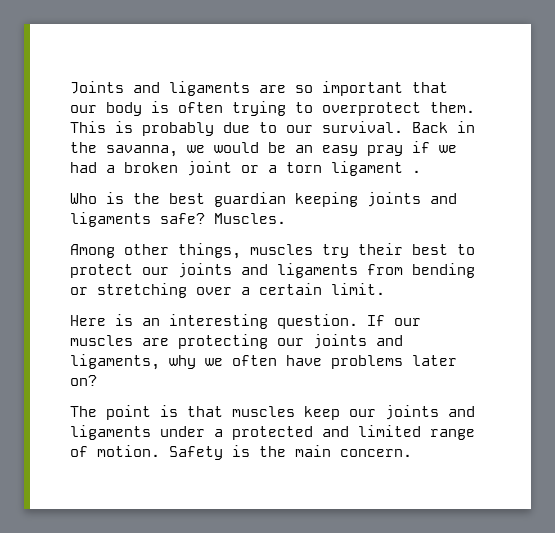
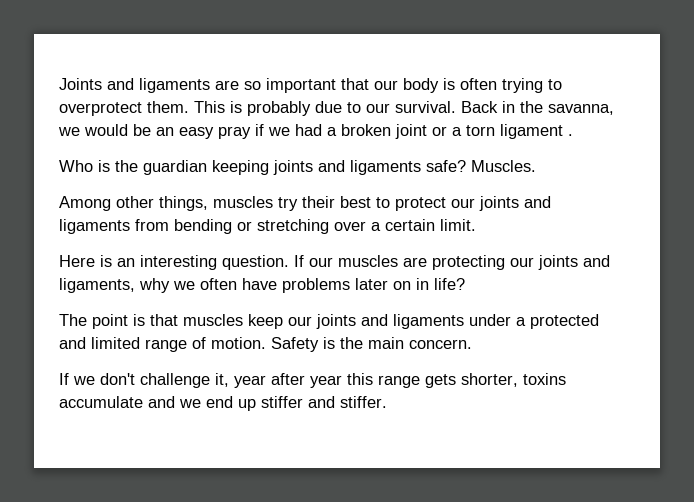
- Who is the best guardian keeping joints and ligaments safe?
+ Who is the guardian keeping joints and ligaments safe?
- If our muscles are protecting our joints and ligaments, why we often have problems later on?
+ If our muscles are protecting our joints and ligaments, why we often have problems later on in life?
+ If we don't challenge it, year after year this range gets shorter, toxins accumulate and we end up stiffer and stiffer.

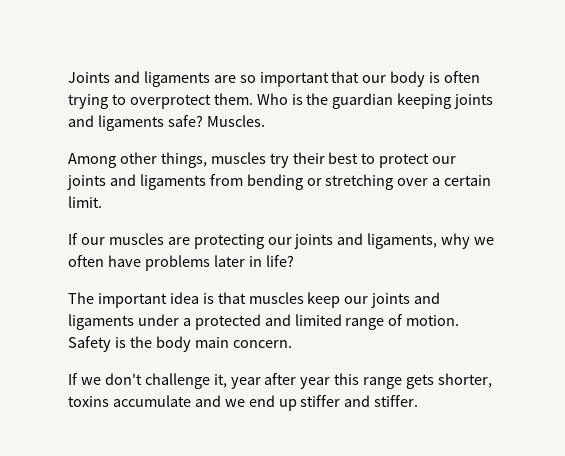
- Joints and ligaments are so important that our body is often trying to overprotect them. This is probably due to our survival. Back in the savanna, we would be an easy pray if we had a broken joint or a torn ligament .
- Who is the guardian keeping joints and ligaments safe?
+ Joints and ligaments are so important that our body is often trying to overprotect them. Who is the guardian keeping joints and ligaments safe?
- Here is an interesting question. If our muscles are protecting our joints and ligaments, why we often have problems later on in life?
+ If our muscles are protecting our joints and ligaments, why we often have problems later in life?
- The point is that muscles keep our joints and ligaments under a protected and limited range of motion.
+ The important idea is that muscles keep our joints and ligaments under a protected and limited range of motion.
- Safety is the main concern.
+ Safety is the body main concern.

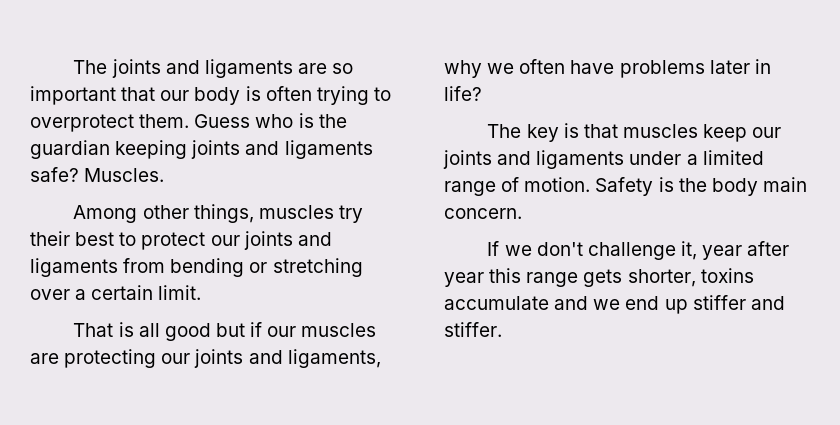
- Joints and ligaments are so important that our body is often trying to overprotect them.
+ The joints and ligaments are so important that our body is often trying to overprotect them.
- Who is the guardian keeping joints and ligaments safe?
+ Guess who is the guardian keeping joints and ligaments safe?
- If our muscles are protecting our joints and ligaments, why we often have problems later in life?
+ That is all good but if our muscles are protecting our joints and ligaments, why we often have problems later in life?
- The important idea is that muscles keep our joints and ligaments under a protected and limited range of motion.
+ The key is that muscles keep our joints and ligaments under a limited range of motion.

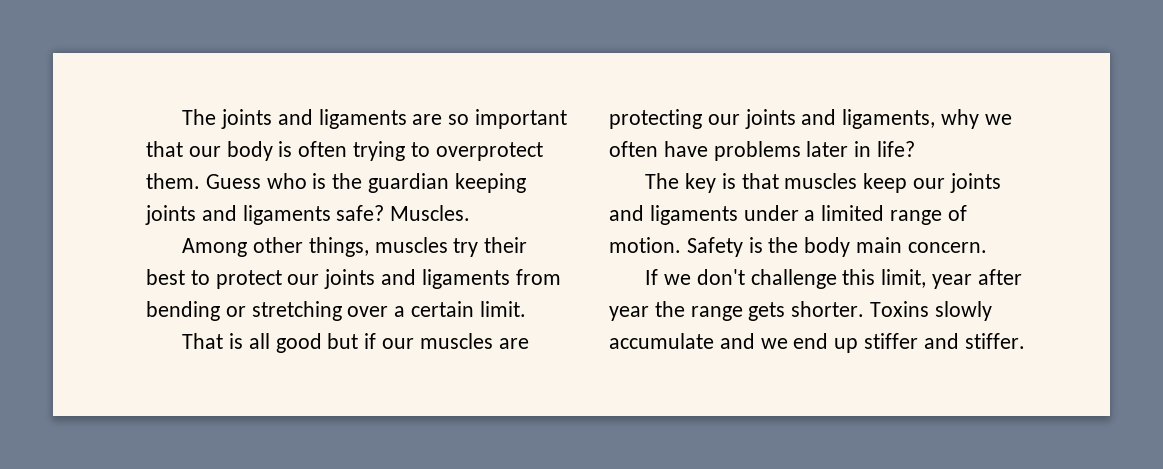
- If we don't challenge it, year after year this range gets shorter, toxins accumulate and we end up stiffer and stiffer.
+ If we don't challenge this limit, year after year the range gets shorter. Toxins slowly accumulate and we end up stiffer and stiffer.

